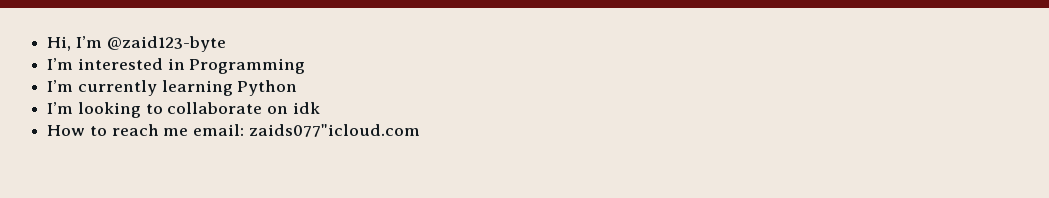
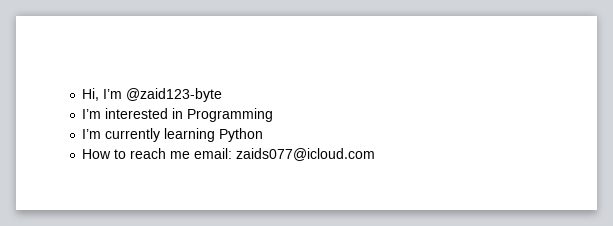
- I’m looking to collaborate on idk
- How to reach me email: zaids077"icloud.com
+ How to reach me email: zaids077@icloud.com

